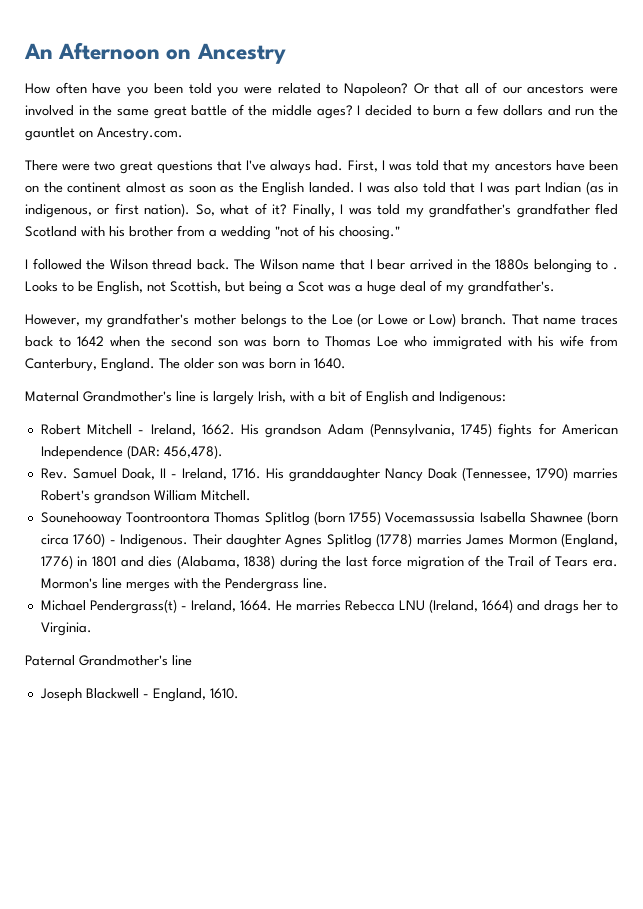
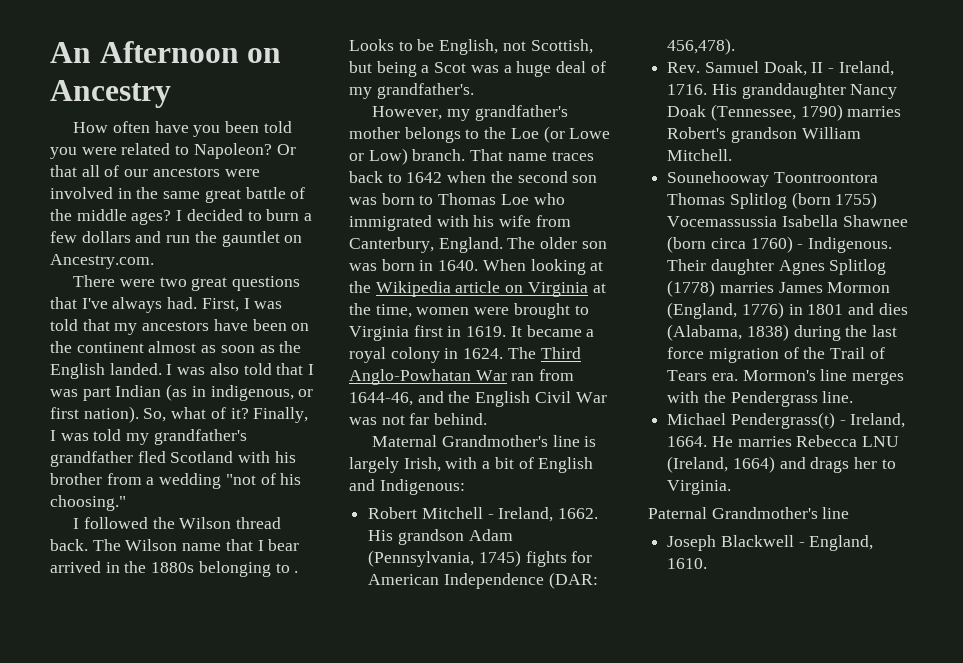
+ When looking at the Wikipedia article on Virginia at the time, women were brought to Virginia first in 1619. It became a royal colony in 1624. The Third Anglo-Powhatan War ran from 1644-46, and the English Civil War was not far behind.

